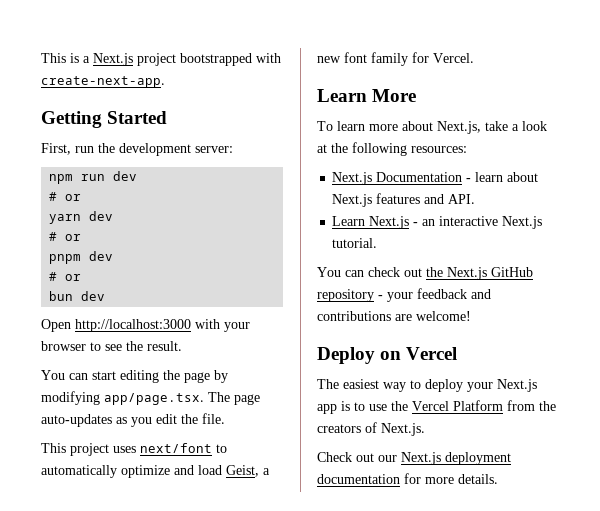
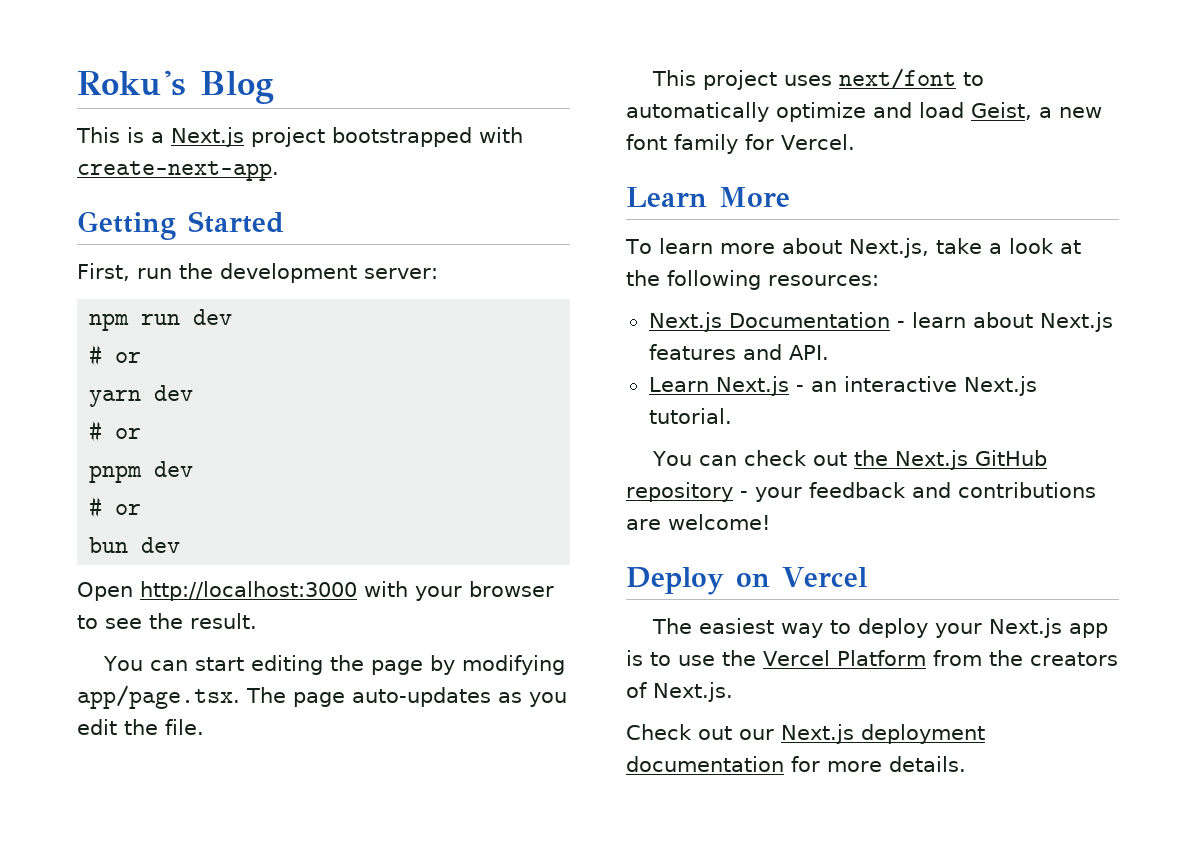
+ Roku's Blog

